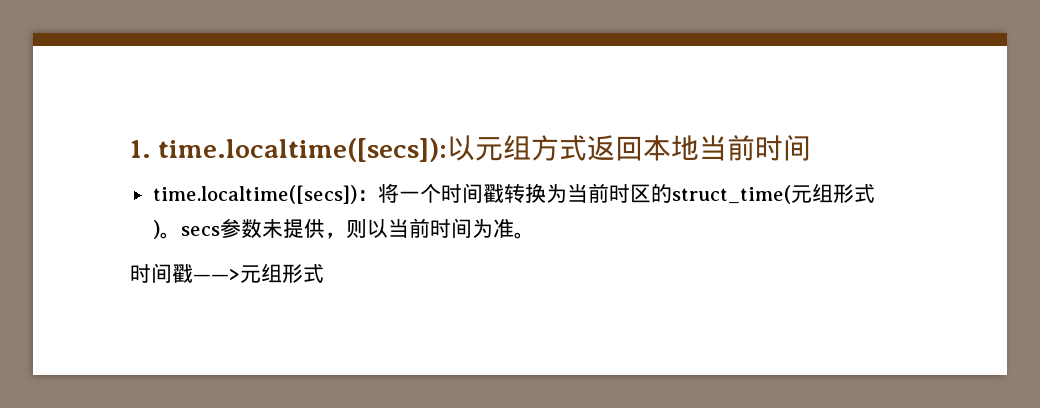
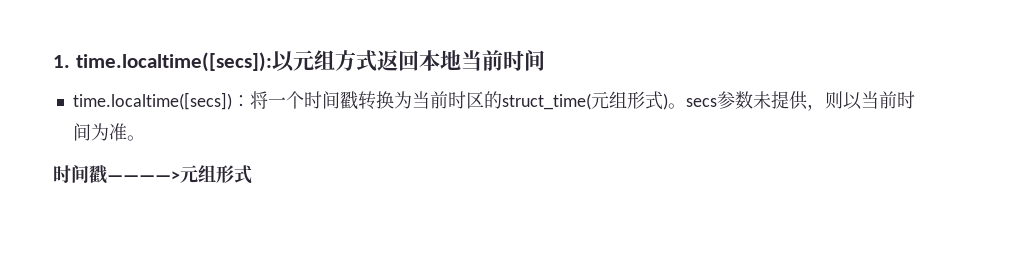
- 时间戳——>元组形式
+ 时间戳————>元组形式

